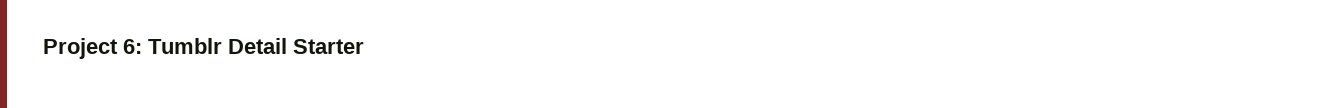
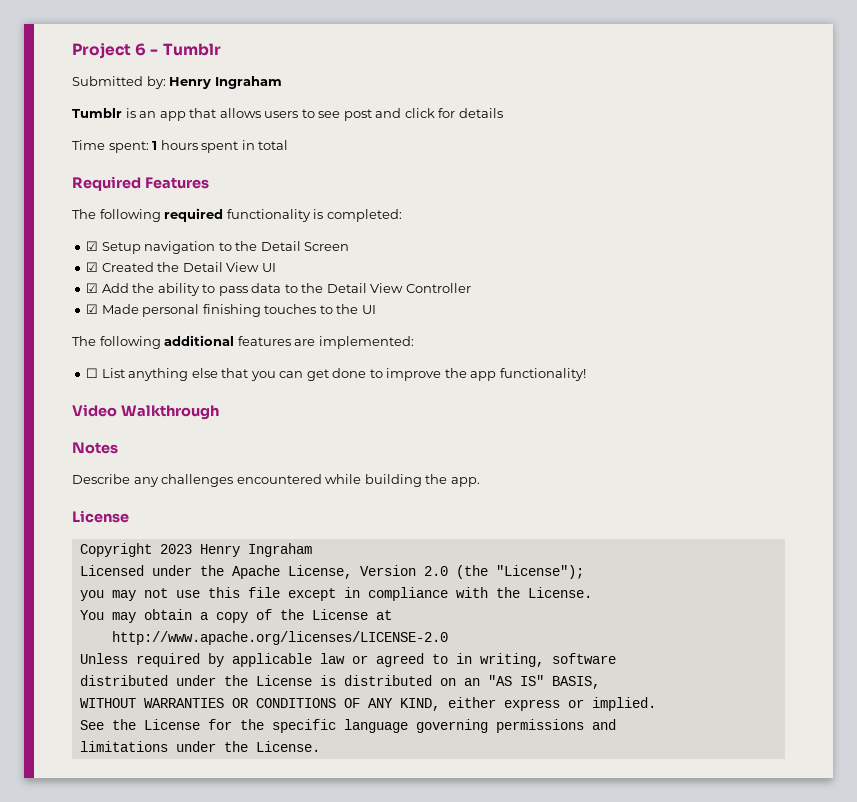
- Project 6: Tumblr Detail Starter
+ Project 6 - Tumblr
+ Submitted by: Henry Ingraham
+ Tumblr is an app that allows users to see post and click for details
+ Time spent: 1 hours spent in total
+ Required Features
+ The following required functionality is completed:
+ ☑ Setup navigation to the Detail Screen
+ ☑ Created the Detail View UI
+ ☑ Add the ability to pass data to the Detail View Controller
+ ☑ Made personal finishing touches to the UI
+ The following additional features are implemented:
+ ☐ List anything else that you can get done to improve the app functionality!
+ Video Walkthrough
+ Notes
+ Describe any challenges encountered while building the app.
+ License
+ Copyright 2023 Henry Ingraham
+ Licensed under the Apache License, Version 2.0 (the "License");
+ you may not use this file except in compliance with the License.
+ You may obtain a copy of the License at
+ http://www.apache.org/licenses/LICENSE-2.0
+ Unless required by applicable law or agreed to in writing, software
+ distributed under the License is distributed on an "AS IS" BASIS,
+ WITHOUT WARRANTIES OR CONDITIONS OF ANY KIND, either express or implied.
+ See the License for the specific language governing permissions and
+ limitations under the License.

